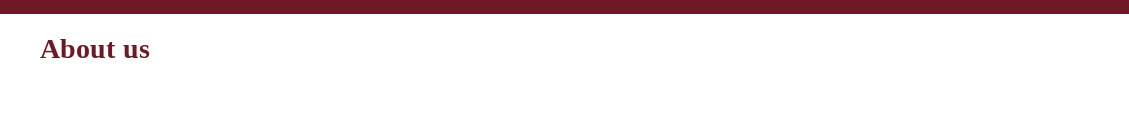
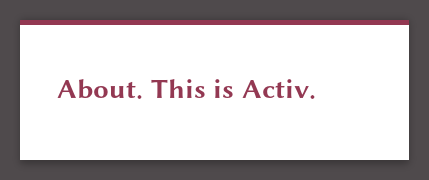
- About us
+ About. This is Activ.

